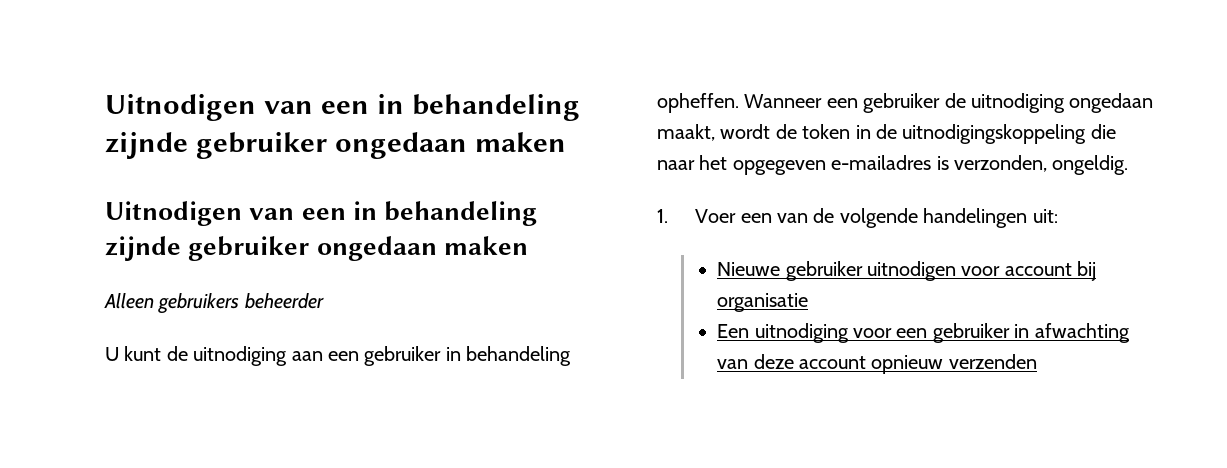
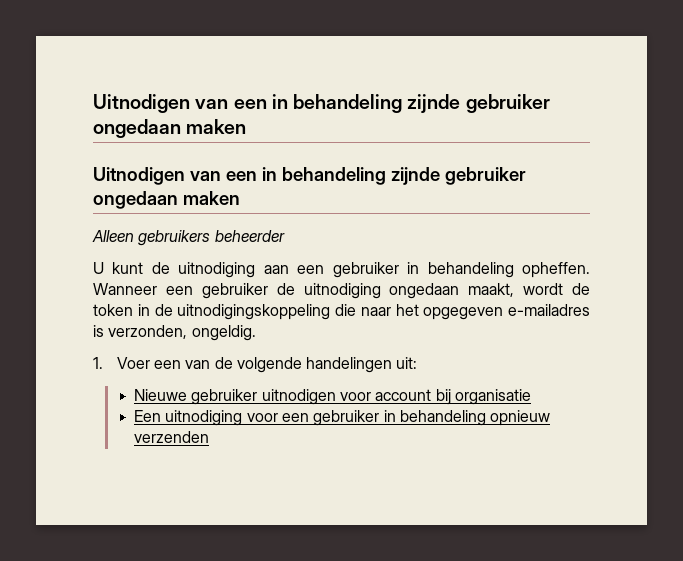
- Een uitnodiging voor een gebruiker in afwachting van deze account opnieuw verzenden
+ Een uitnodiging voor een gebruiker in behandeling opnieuw verzenden

